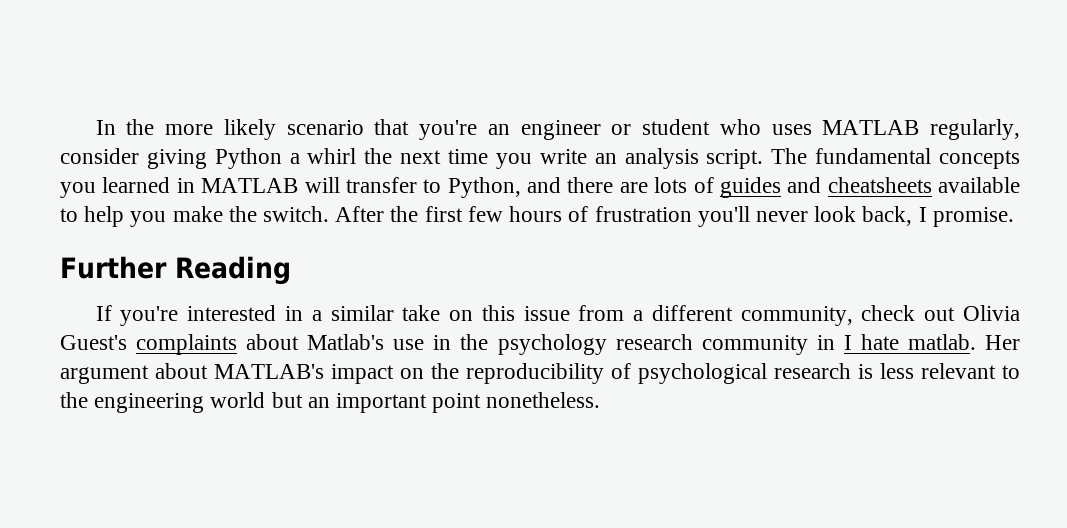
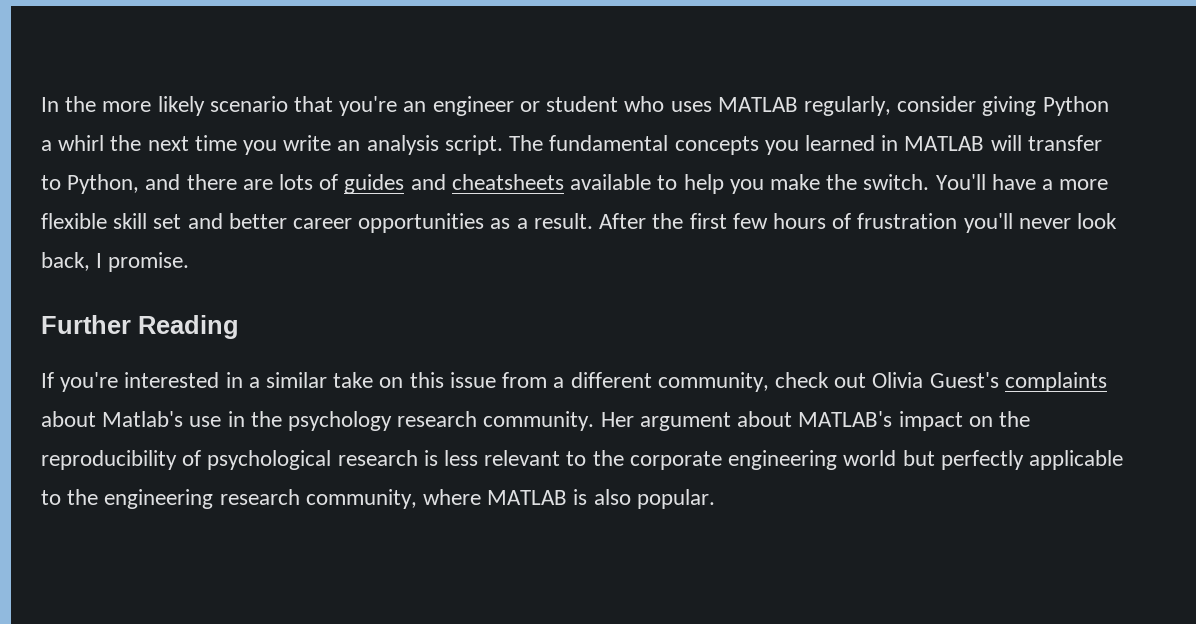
+ You'll have a more flexible skill set and better career opportunities as a result.
- If you're interested in a similar take on this issue from a different community, check out Olivia Guest's complaints about Matlab's use in the psychology research community in I hate matlab.
+ If you're interested in a similar take on this issue from a different community, check out Olivia Guest's complaints about Matlab's use in the psychology research community.
- Her argument about MATLAB's impact on the reproducibility of psychological research is less relevant to the engineering world but an important point nonetheless.
+ Her argument about MATLAB's impact on the reproducibility of psychological research is less relevant to the corporate engineering world but perfectly applicable to the engineering research community, where MATLAB is also popular.

